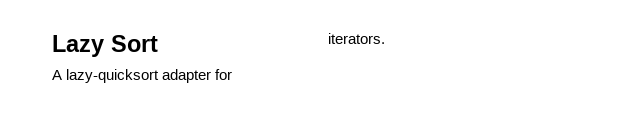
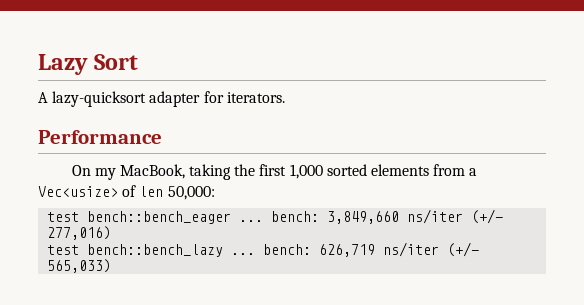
+ Performance
+ On my MacBook, taking the first 1,000 sorted elements from a Vec<usize> of len 50,000:
+ test bench::bench_eager ... bench: 3,849,660 ns/iter (+/- 277,016)
+ test bench::bench_lazy ... bench: 626,719 ns/iter (+/- 565,033)

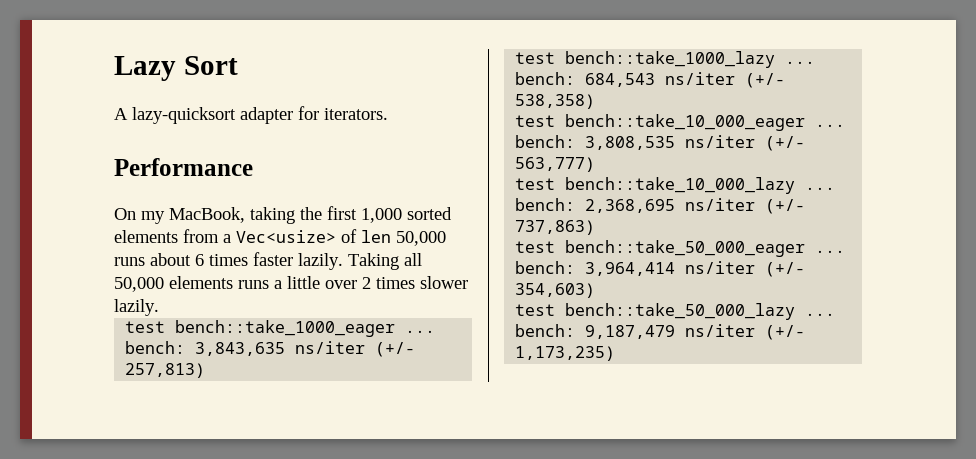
- On my MacBook, taking the first 1,000 sorted elements from a Vec<usize> of len 50,000:
- test bench::bench_eager ... bench: 3,849,660 ns/iter (+/- 277,016)
- test bench::bench_lazy ... bench: 626,719 ns/iter (+/- 565,033)
+ On my MacBook, taking the first 1,000 sorted elements from a Vec<usize> of len 50,000 runs about 6 times faster lazily. Taking all 50,000 elements runs a little over 2 times slower lazily.
+ test bench::take_1000_eager ... bench: 3,843,635 ns/iter (+/- 257,813)
+ test bench::take_1000_lazy ... bench: 684,543 ns/iter (+/- 538,358)
+ test bench::take_10_000_eager ... bench: 3,808,535 ns/iter (+/- 563,777)
+ test bench::take_10_000_lazy ... bench: 2,368,695 ns/iter (+/- 737,863)
+ test bench::take_50_000_eager ... bench: 3,964,414 ns/iter (+/- 354,603)
+ test bench::take_50_000_lazy ... bench: 9,187,479 ns/iter (+/- 1,173,235)

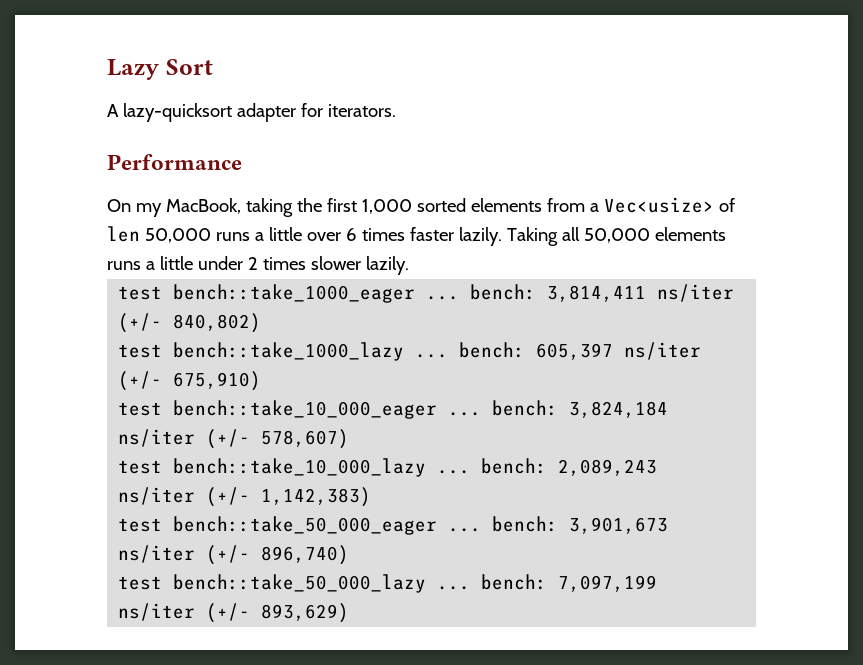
- On my MacBook, taking the first 1,000 sorted elements from a Vec<usize> of len 50,000 runs about 6 times faster lazily.
+ On my MacBook, taking the first 1,000 sorted elements from a Vec<usize> of len 50,000 runs a little over 6 times faster lazily.
- Taking all 50,000 elements runs a little over 2 times slower lazily.
+ Taking all 50,000 elements runs a little under 2 times slower lazily.
- test bench::take_1000_eager ... bench: 3,843,635 ns/iter (+/- 257,813)
+ test bench::take_1000_eager ... bench: 3,814,411 ns/iter (+/- 840,802)
- test bench::take_1000_lazy ... bench: 684,543 ns/iter (+/- 538,358)
+ test bench::take_1000_lazy ... bench: 605,397 ns/iter (+/- 675,910)
- test bench::take_10_000_eager ... bench: 3,808,535 ns/iter (+/- 563,777)
+ test bench::take_10_000_eager ... bench: 3,824,184 ns/iter (+/- 578,607)
- test bench::take_10_000_lazy ... bench: 2,368,695 ns/iter (+/- 737,863)
+ test bench::take_10_000_lazy ... bench: 2,089,243 ns/iter (+/- 1,142,383)
- test bench::take_50_000_eager ... bench: 3,964,414 ns/iter (+/- 354,603)
+ test bench::take_50_000_eager ... bench: 3,901,673 ns/iter (+/- 896,740)
- test bench::take_50_000_lazy ... bench: 9,187,479 ns/iter (+/- 1,173,235)
+ test bench::take_50_000_lazy ... bench: 7,097,199 ns/iter (+/- 893,629)

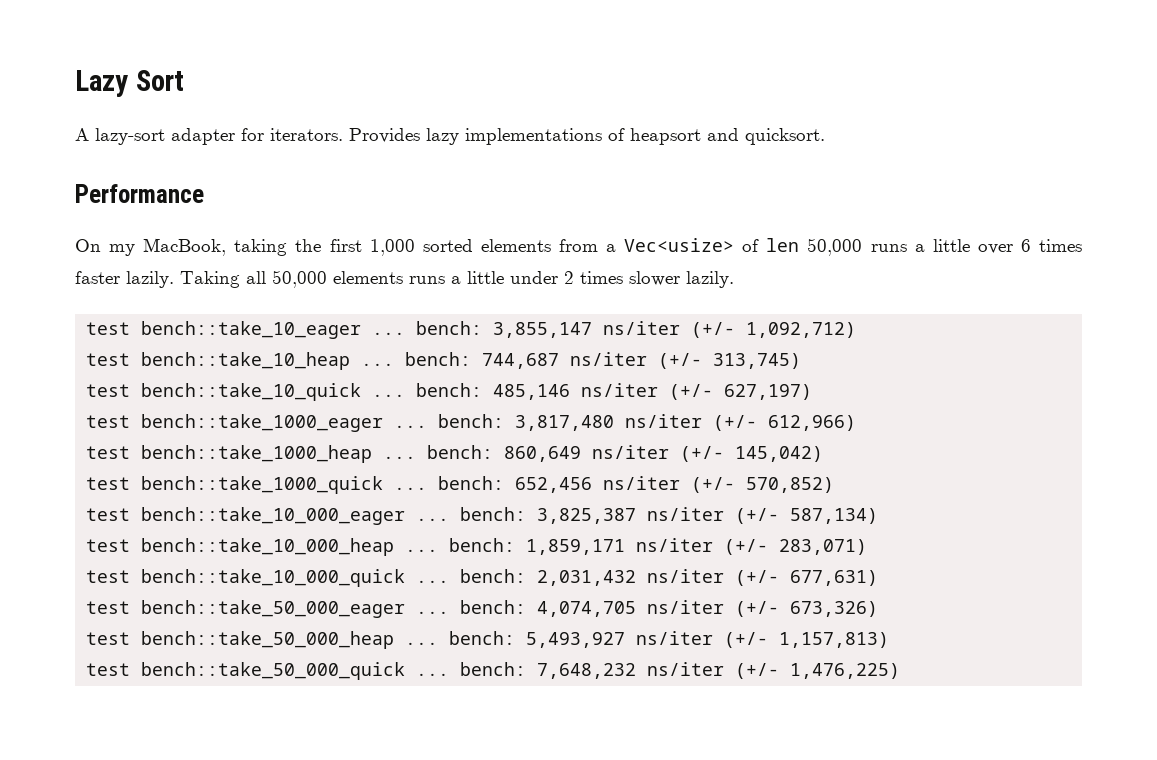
- A lazy-quicksort adapter for iterators.
+ A lazy-sort adapter for iterators. Provides lazy implementations of heapsort and quicksort.
+ test bench::take_10_eager ... bench: 3,855,147 ns/iter (+/- 1,092,712)
+ test bench::take_10_heap ... bench: 744,687 ns/iter (+/- 313,745)
+ test bench::take_10_quick ... bench: 485,146 ns/iter (+/- 627,197)
- test bench::take_1000_eager ... bench: 3,814,411 ns/iter (+/- 840,802)
- test bench::take_1000_lazy ... bench: 605,397 ns/iter (+/- 675,910)
+ test bench::take_1000_eager ... bench: 3,817,480 ns/iter (+/- 612,966)
+ test bench::take_1000_heap ... bench: 860,649 ns/iter (+/- 145,042)
+ test bench::take_1000_quick ... bench: 652,456 ns/iter (+/- 570,852)
- test bench::take_10_000_eager ... bench: 3,824,184 ns/iter (+/- 578,607)
- test bench::take_10_000_lazy ... bench: 2,089,243 ns/iter (+/- 1,142,383)
+ test bench::take_10_000_eager ... bench: 3,825,387 ns/iter (+/- 587,134)
+ test bench::take_10_000_heap ... bench: 1,859,171 ns/iter (+/- 283,071)
+ test bench::take_10_000_quick ... bench: 2,031,432 ns/iter (+/- 677,631)
- test bench::take_50_000_eager ... bench: 3,901,673 ns/iter (+/- 896,740)
- test bench::take_50_000_lazy ... bench: 7,097,199 ns/iter (+/- 893,629)
+ test bench::take_50_000_eager ... bench: 4,074,705 ns/iter (+/- 673,326)
+ test bench::take_50_000_heap ... bench: 5,493,927 ns/iter (+/- 1,157,813)
+ test bench::take_50_000_quick ... bench: 7,648,232 ns/iter (+/- 1,476,225)

